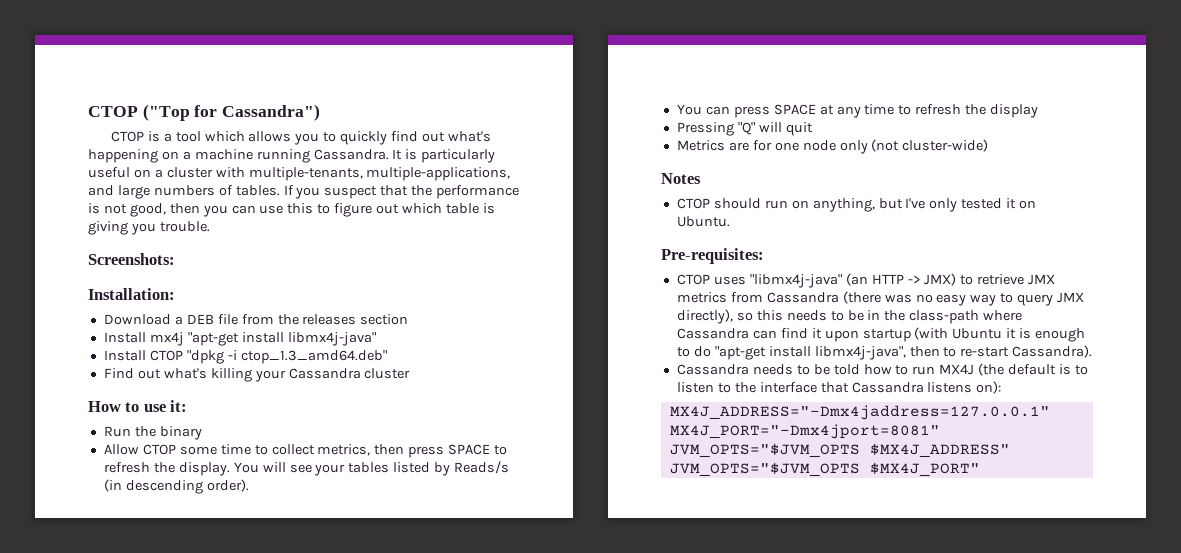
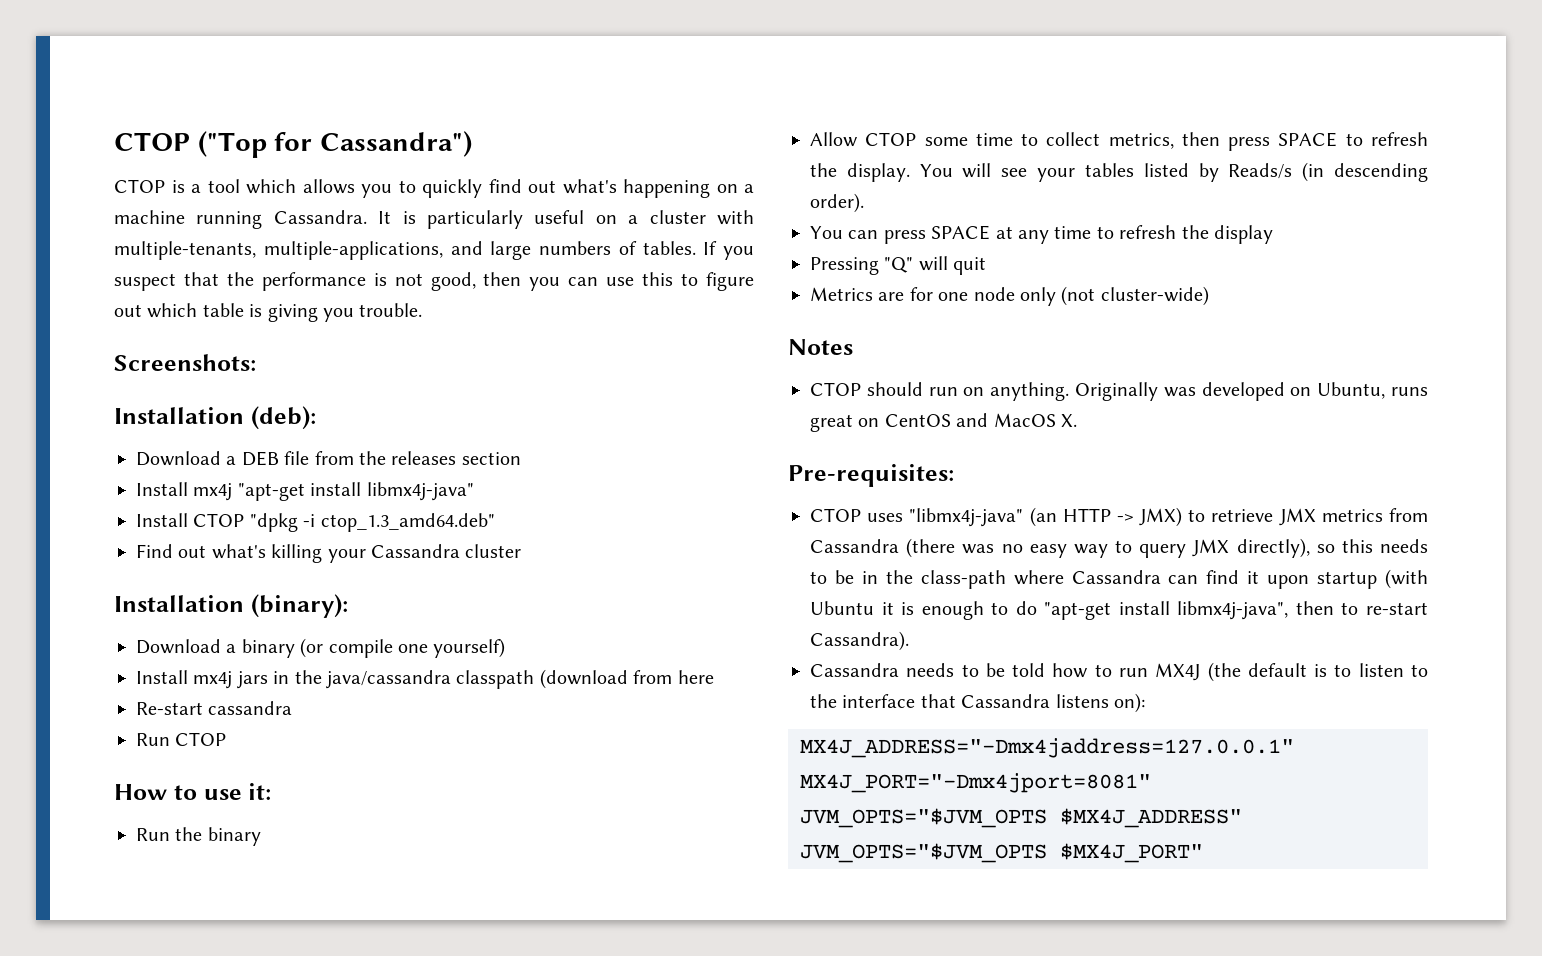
- Installation:
+ Installation (deb):
+ Installation (binary):
+ Download a binary (or compile one yourself)
+ Install mx4j jars in the java/cassandra classpath (download from here
+ Re-start cassandra
+ Run CTOP
- CTOP should run on anything, but I've only tested it on Ubuntu.
+ CTOP should run on anything. Originally was developed on Ubuntu, runs great on CentOS and MacOS X.

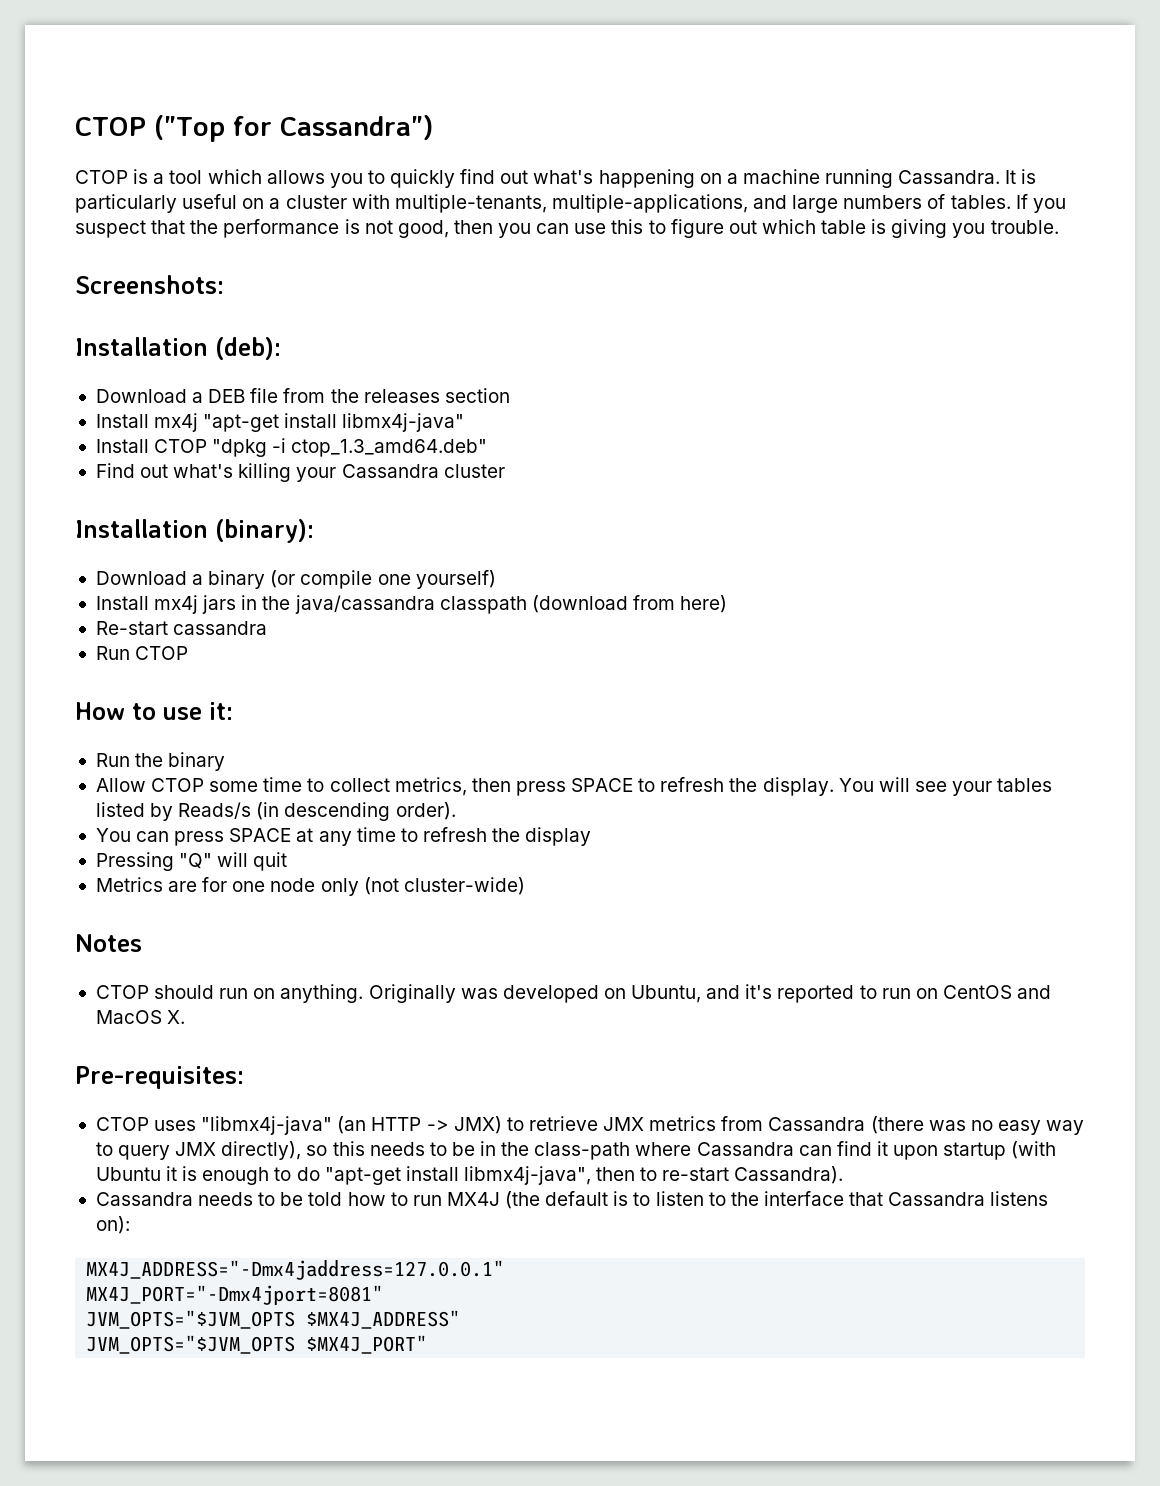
- Install mx4j jars in the java/cassandra classpath (download from here
+ Install mx4j jars in the java/cassandra classpath (download from here)
- Originally was developed on Ubuntu, runs great on CentOS and MacOS X.
+ Originally was developed on Ubuntu, and it's reported to run on CentOS and MacOS X.

